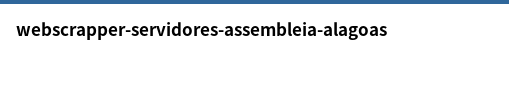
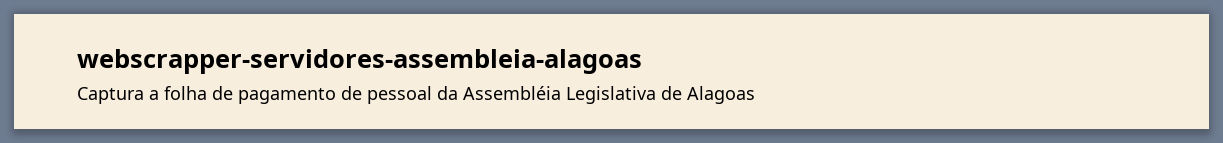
+ Captura a folha de pagamento de pessoal da Assembléia Legislativa de Alagoas

